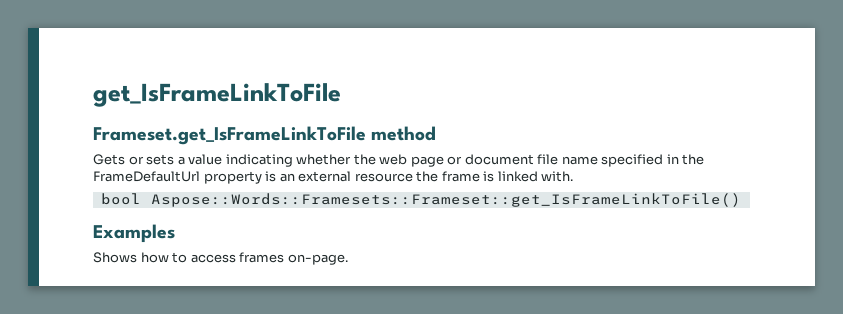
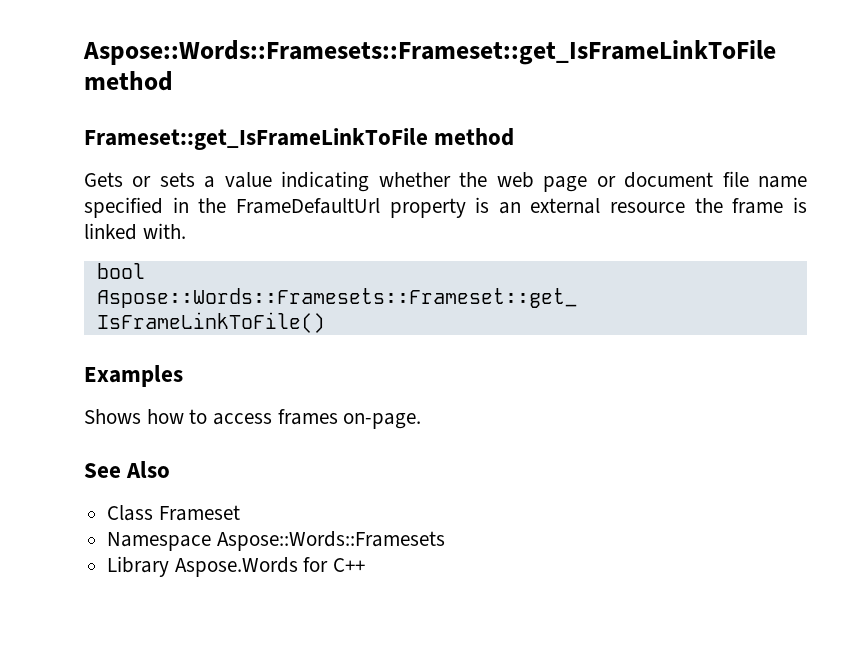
- get_IsFrameLinkToFile
- Frameset.get_IsFrameLinkToFile method
+ Aspose::Words::Framesets::Frameset::get_IsFrameLinkToFile method
+ Frameset::get_IsFrameLinkToFile method
+ See Also
+ Class Frameset
+ Namespace Aspose::Words::Framesets
+ Library Aspose.Words for C++

